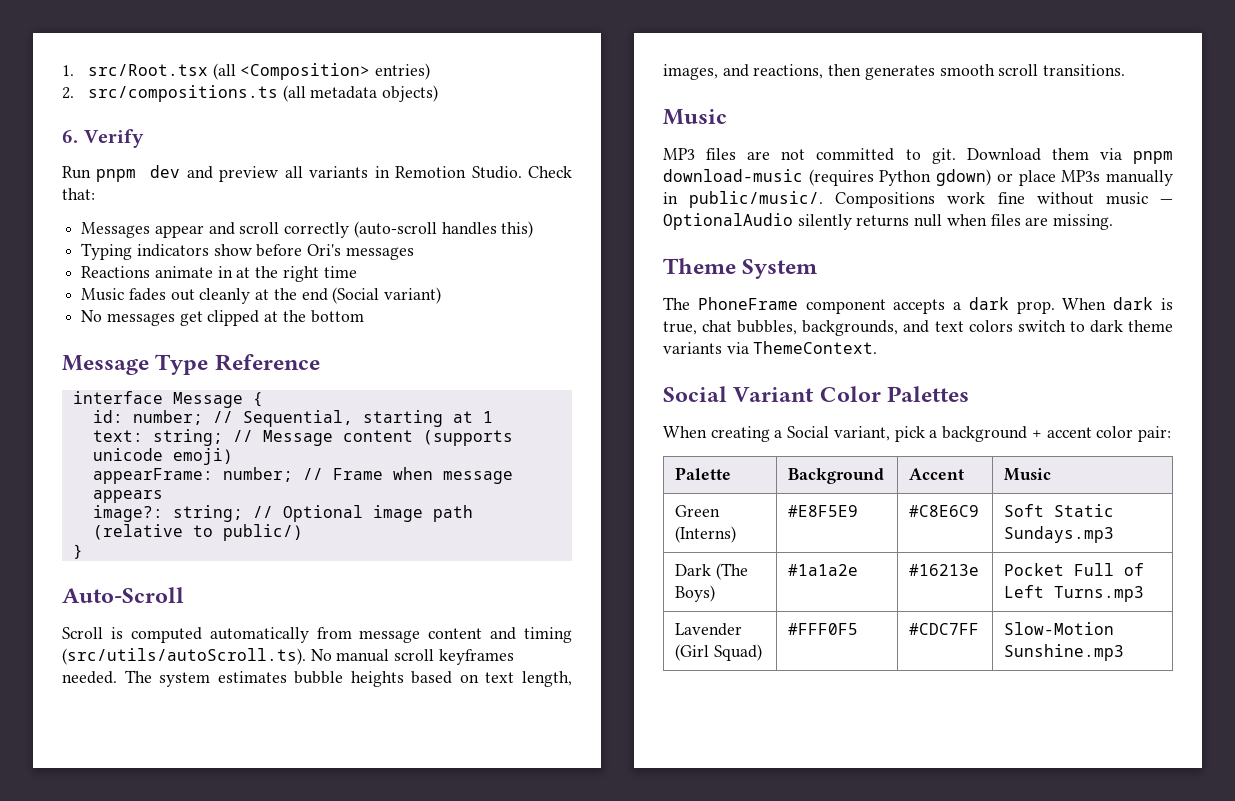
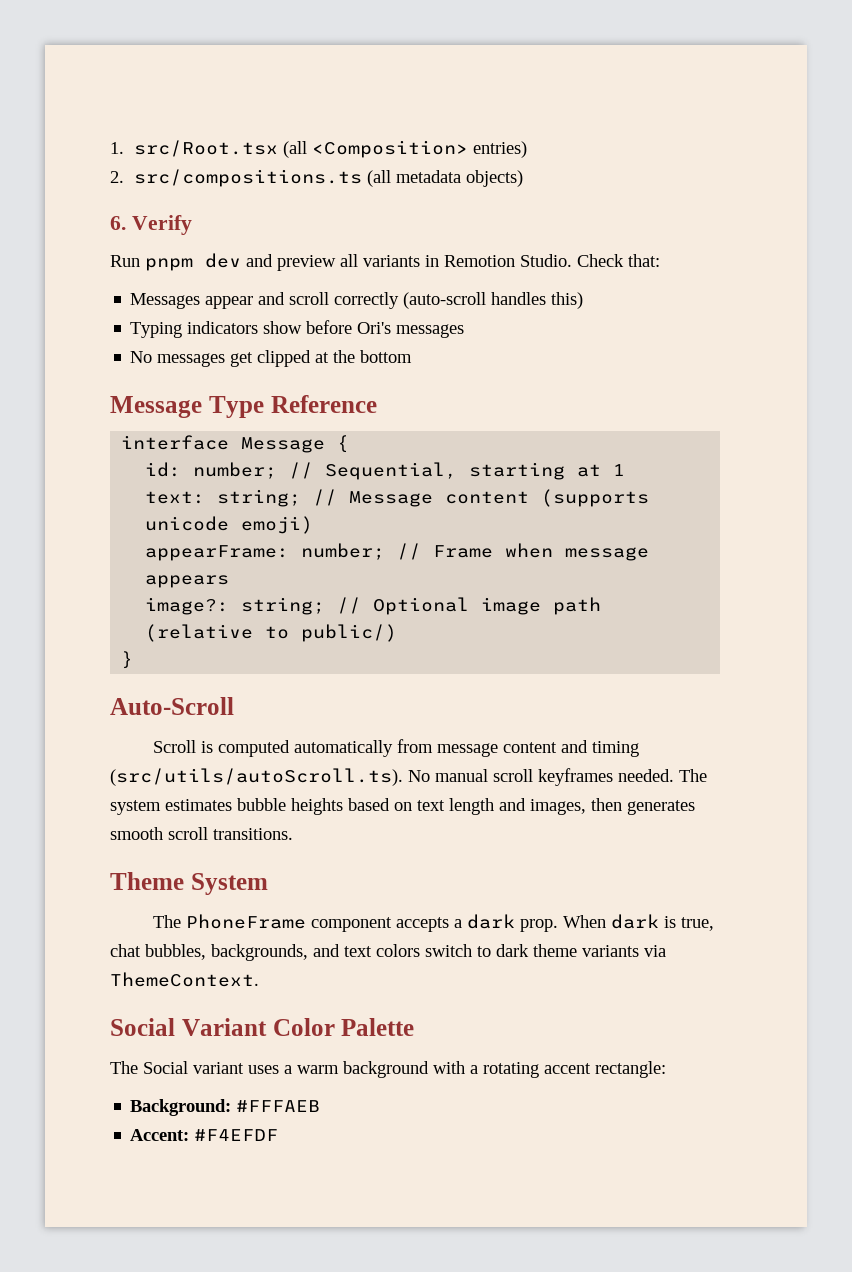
- Reactions animate in at the right time
- Music fades out cleanly at the end (Social variant)
- The system estimates bubble heights based on text length, images, and reactions, then generates smooth scroll transitions.
- Music
- MP3 files are not committed to git. Download them via pnpm download-music (requires Python gdown) or place MP3s manually in public/music/. Compositions work fine without music — OptionalAudio silently returns null when files are missing.
+ The system estimates bubble heights based on text length and images, then generates smooth scroll transitions.
- Social Variant Color Palettes
- When creating a Social variant, pick a background + accent color pair:
- Palette | Background | Accent | Music
- Green (Interns) | #E8F5E9 | #C8E6C9 | Soft Static Sundays.mp3
- Dark (The Boys) | #1a1a2e | #16213e | Pocket Full of Left Turns.mp3
- Lavender (Girl Squad) | #FFF0F5 | #CDC7FF | Slow-Motion Sunshine.mp3
+ Social Variant Color Palette
+ The Social variant uses a warm background with a rotating accent rectangle:
+ Background: #FFFAEB
+ Accent: #F4EFDF

